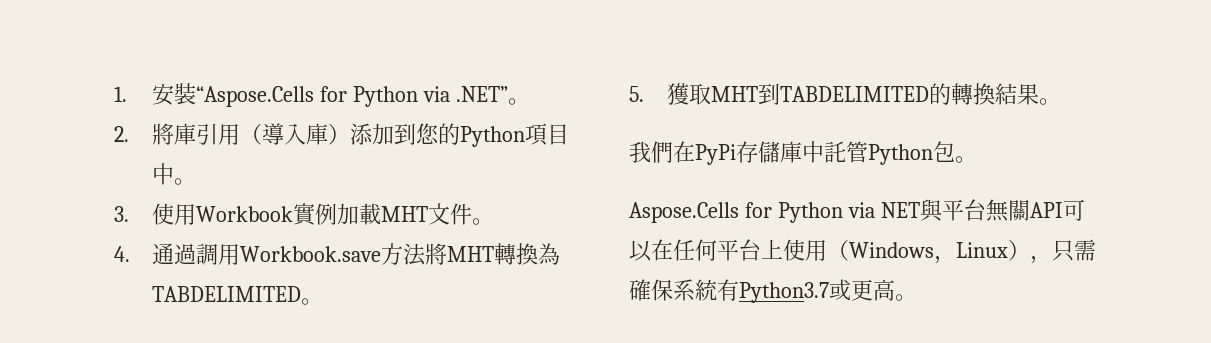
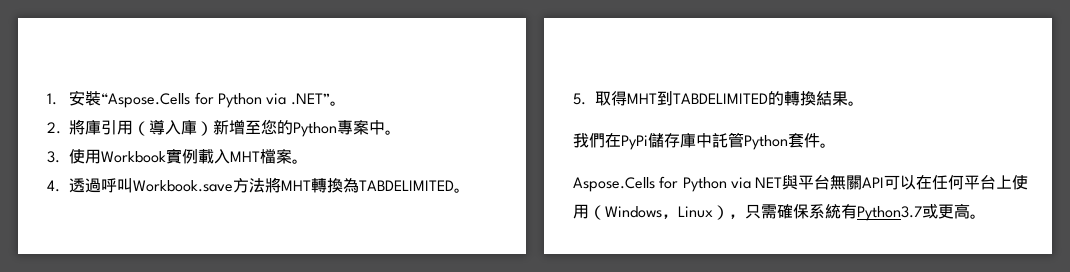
- 2.將庫引用（導入庫）添加到您的Python項目中。
+ 2.將庫引用（導入庫）新增至您的Python專案中。
- 3.使用Workbook實例加載MHT文件。
+ 3.使用Workbook實例載入MHT檔案。
- 4.通過調用Workbook.save方法將MHT轉換為TABDELIMITED。
+ 4.透過呼叫Workbook.save方法將MHT轉換為TABDELIMITED。
- 5.獲取MHT到TABDELIMITED的轉換結果。
+ 5.取得MHT到TABDELIMITED的轉換結果。
- 我們在PyPi存儲庫中託管Python包。
+ 我們在PyPi儲存庫中託管Python套件。

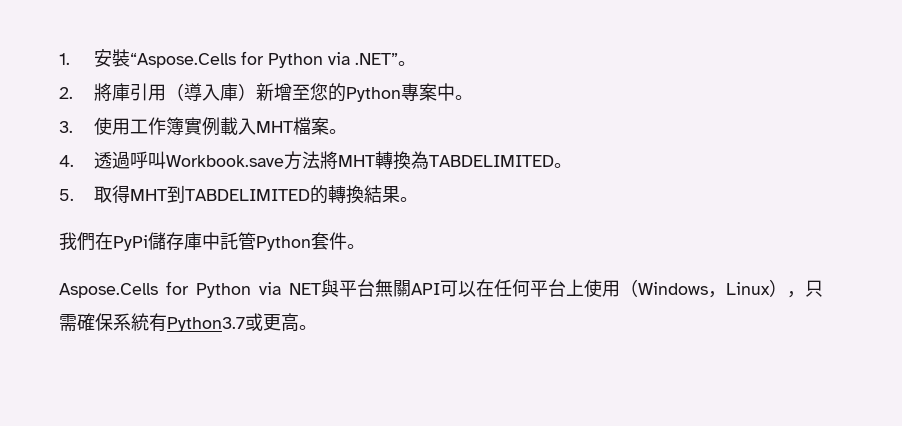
- 3.使用Workbook實例載入MHT檔案。
+ 3.使用工作簿實例載入MHT檔案。

